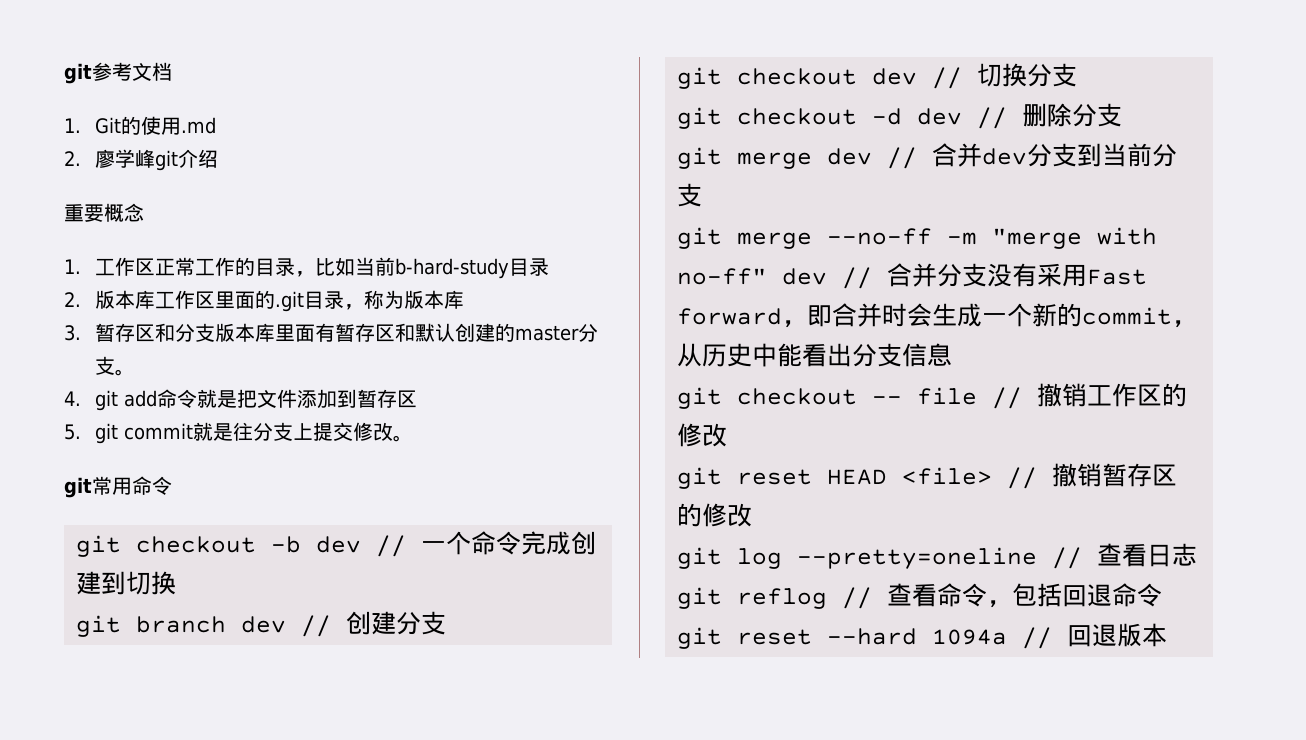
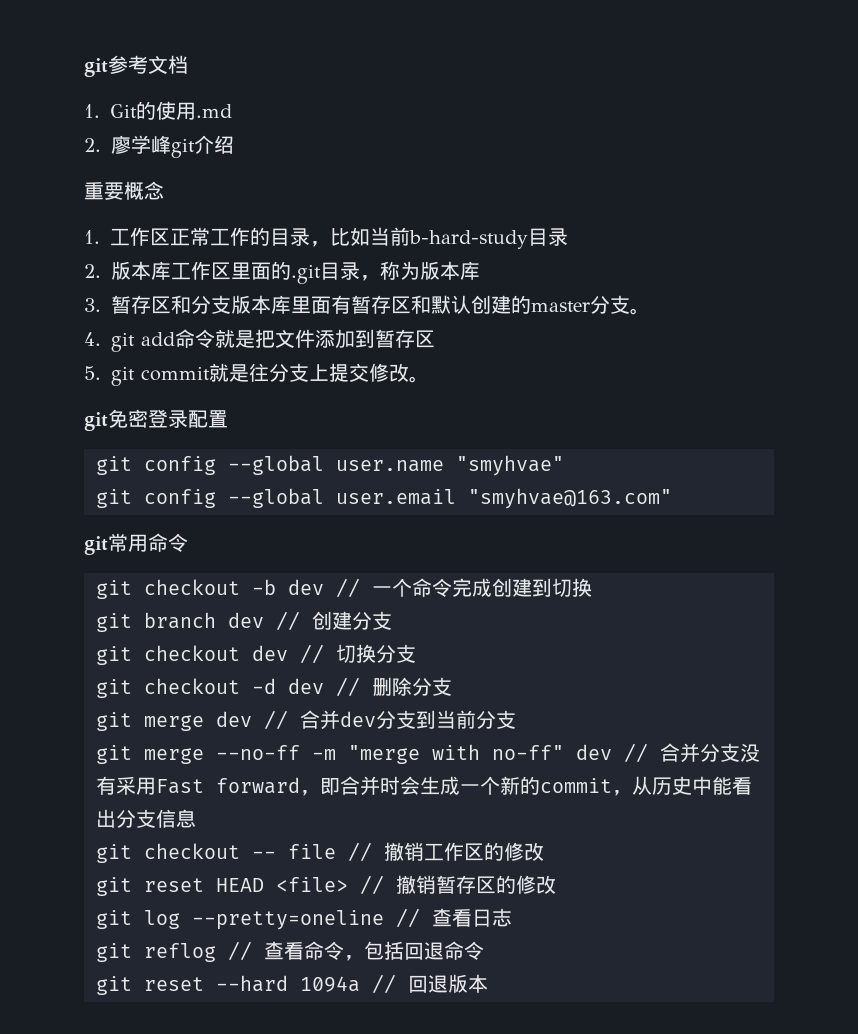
+ git免密登录配置
+ git config --global user.name "smyhvae"
+ git config --global user.email "smyhvae@163.com"

